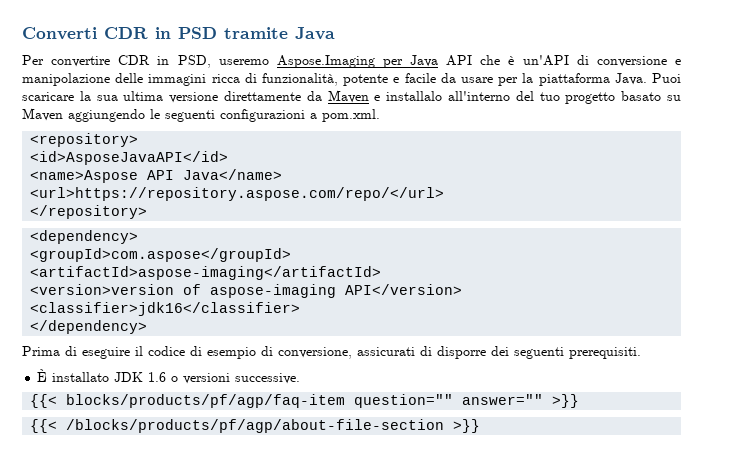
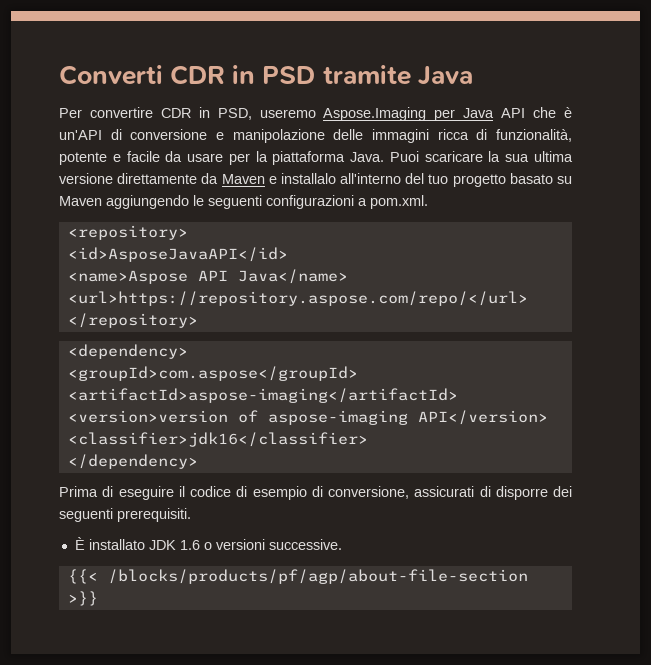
- {{< blocks/products/pf/agp/faq-item question="" answer="" >}}

